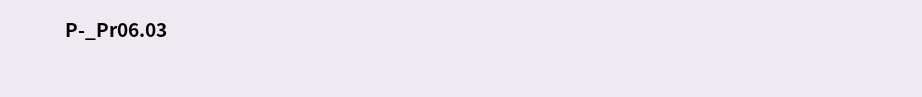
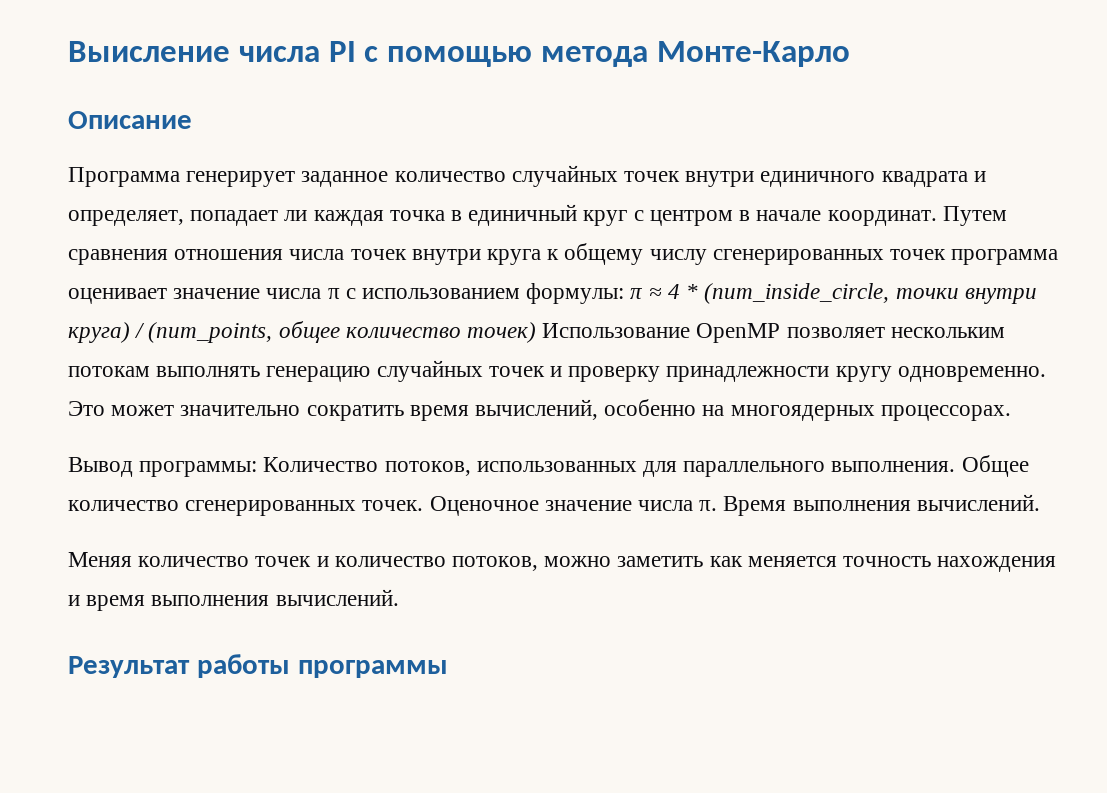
- P-_Pr06.03
+ Выисление числа PI c помощью метода Монте-Карло
+ Описание
+ Программа генерирует заданное количество случайных точек внутри единичного квадрата и определяет, попадает ли каждая точка в единичный круг с центром в начале координат. Путем сравнения отношения числа точек внутри круга к общему числу сгенерированных точек программа оценивает значение числа π с использованием формулы: π ≈ 4 * (num_inside_circle, точки внутри круга) / (num_points, общее количество точек) Использование OpenMP позволяет нескольким потокам выполнять генерацию случайных точек и проверку принадлежности кругу одновременно. Это может значительно сократить время вычислений, особенно на многоядерных процессорах.
+ Вывод программы: Количество потоков, использованных для параллельного выполнения. Общее количество сгенерированных точек. Оценочное значение числа π. Время выполнения вычислений.
+ Меняя количество точек и количество потоков, можно заметить как меняется точность нахождения и время выполнения вычислений.
+ Результат работы программы

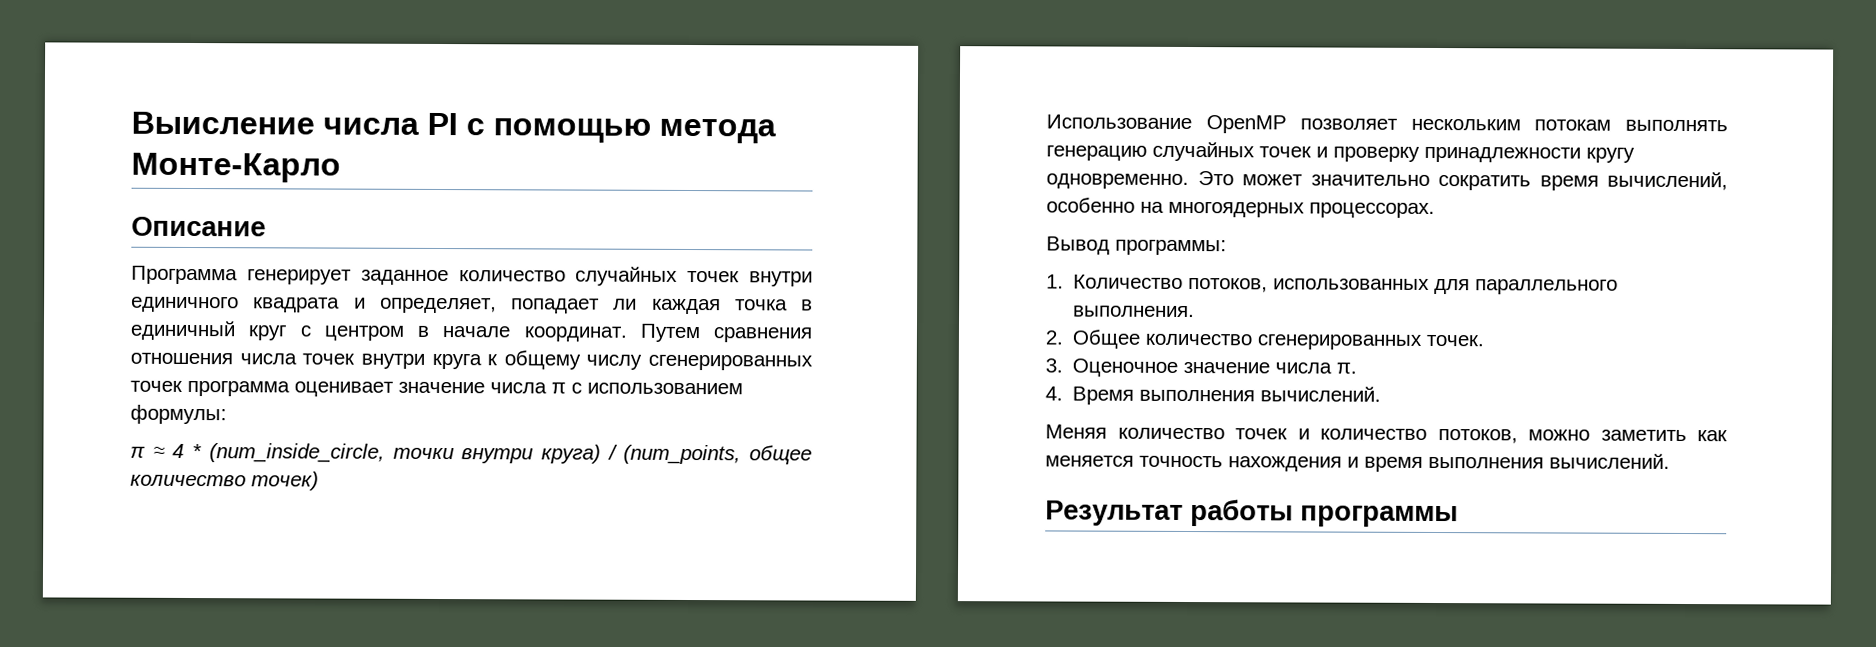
- Путем сравнения отношения числа точек внутри круга к общему числу сгенерированных точек программа оценивает значение числа π с использованием формулы: π ≈ 4 * (num_inside_circle, точки внутри круга) / (num_points, общее количество точек) Использование OpenMP позволяет нескольким потокам выполнять генерацию случайных точек и проверку принадлежности кругу одновременно.
+ Путем сравнения отношения числа точек внутри круга к общему числу сгенерированных точек программа оценивает значение числа π с использованием формулы:
+ π ≈ 4 * (num_inside_circle, точки внутри круга) / (num_points, общее количество точек)
+ Использование OpenMP позволяет нескольким потокам выполнять генерацию случайных точек и проверку принадлежности кругу одновременно.
- Вывод программы: Количество потоков, использованных для параллельного выполнения. Общее количество сгенерированных точек. Оценочное значение числа π. Время выполнения вычислений.
+ Вывод программы:
+ 1. Количество потоков, использованных для параллельного выполнения.
+ 2. Общее количество сгенерированных точек.
+ 3. Оценочное значение числа π.
+ 4. Время выполнения вычислений.

